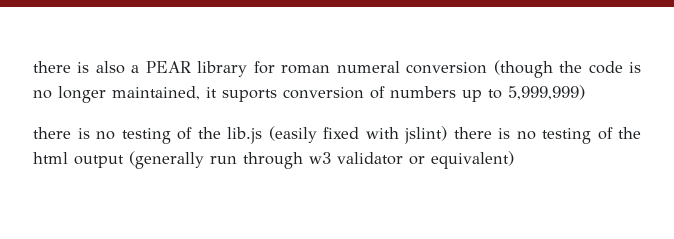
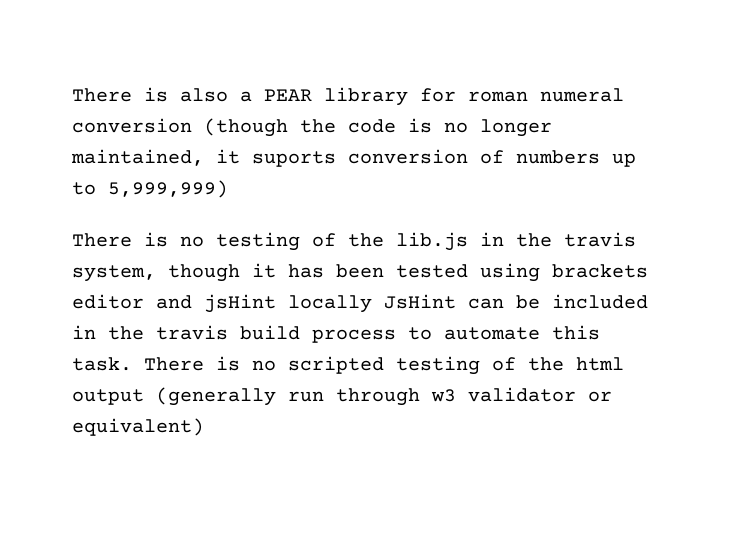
- there is also a PEAR library for roman numeral conversion (though the code is no longer maintained, it suports conversion of numbers up to 5,999,999)
+ There is also a PEAR library for roman numeral conversion (though the code is no longer maintained, it suports conversion of numbers up to 5,999,999)
- there is no testing of the lib.js (easily fixed with jslint) there is no testing of the html output (generally run through w3 validator or equivalent)
+ There is no testing of the lib.js in the travis system, though it has been tested using brackets editor and jsHint locally JsHint can be included in the travis build process to automate this task. There is no scripted testing of the html output (generally run through w3 validator or equivalent)

